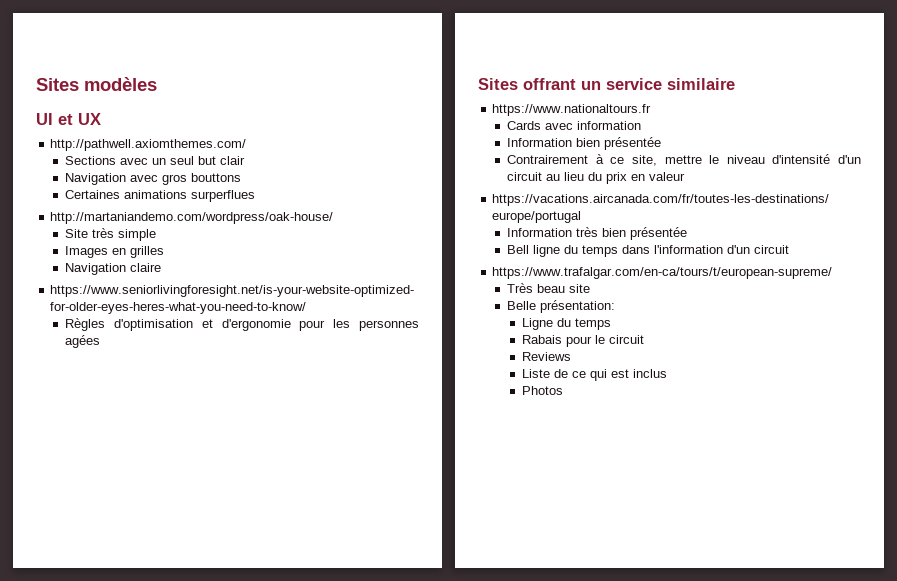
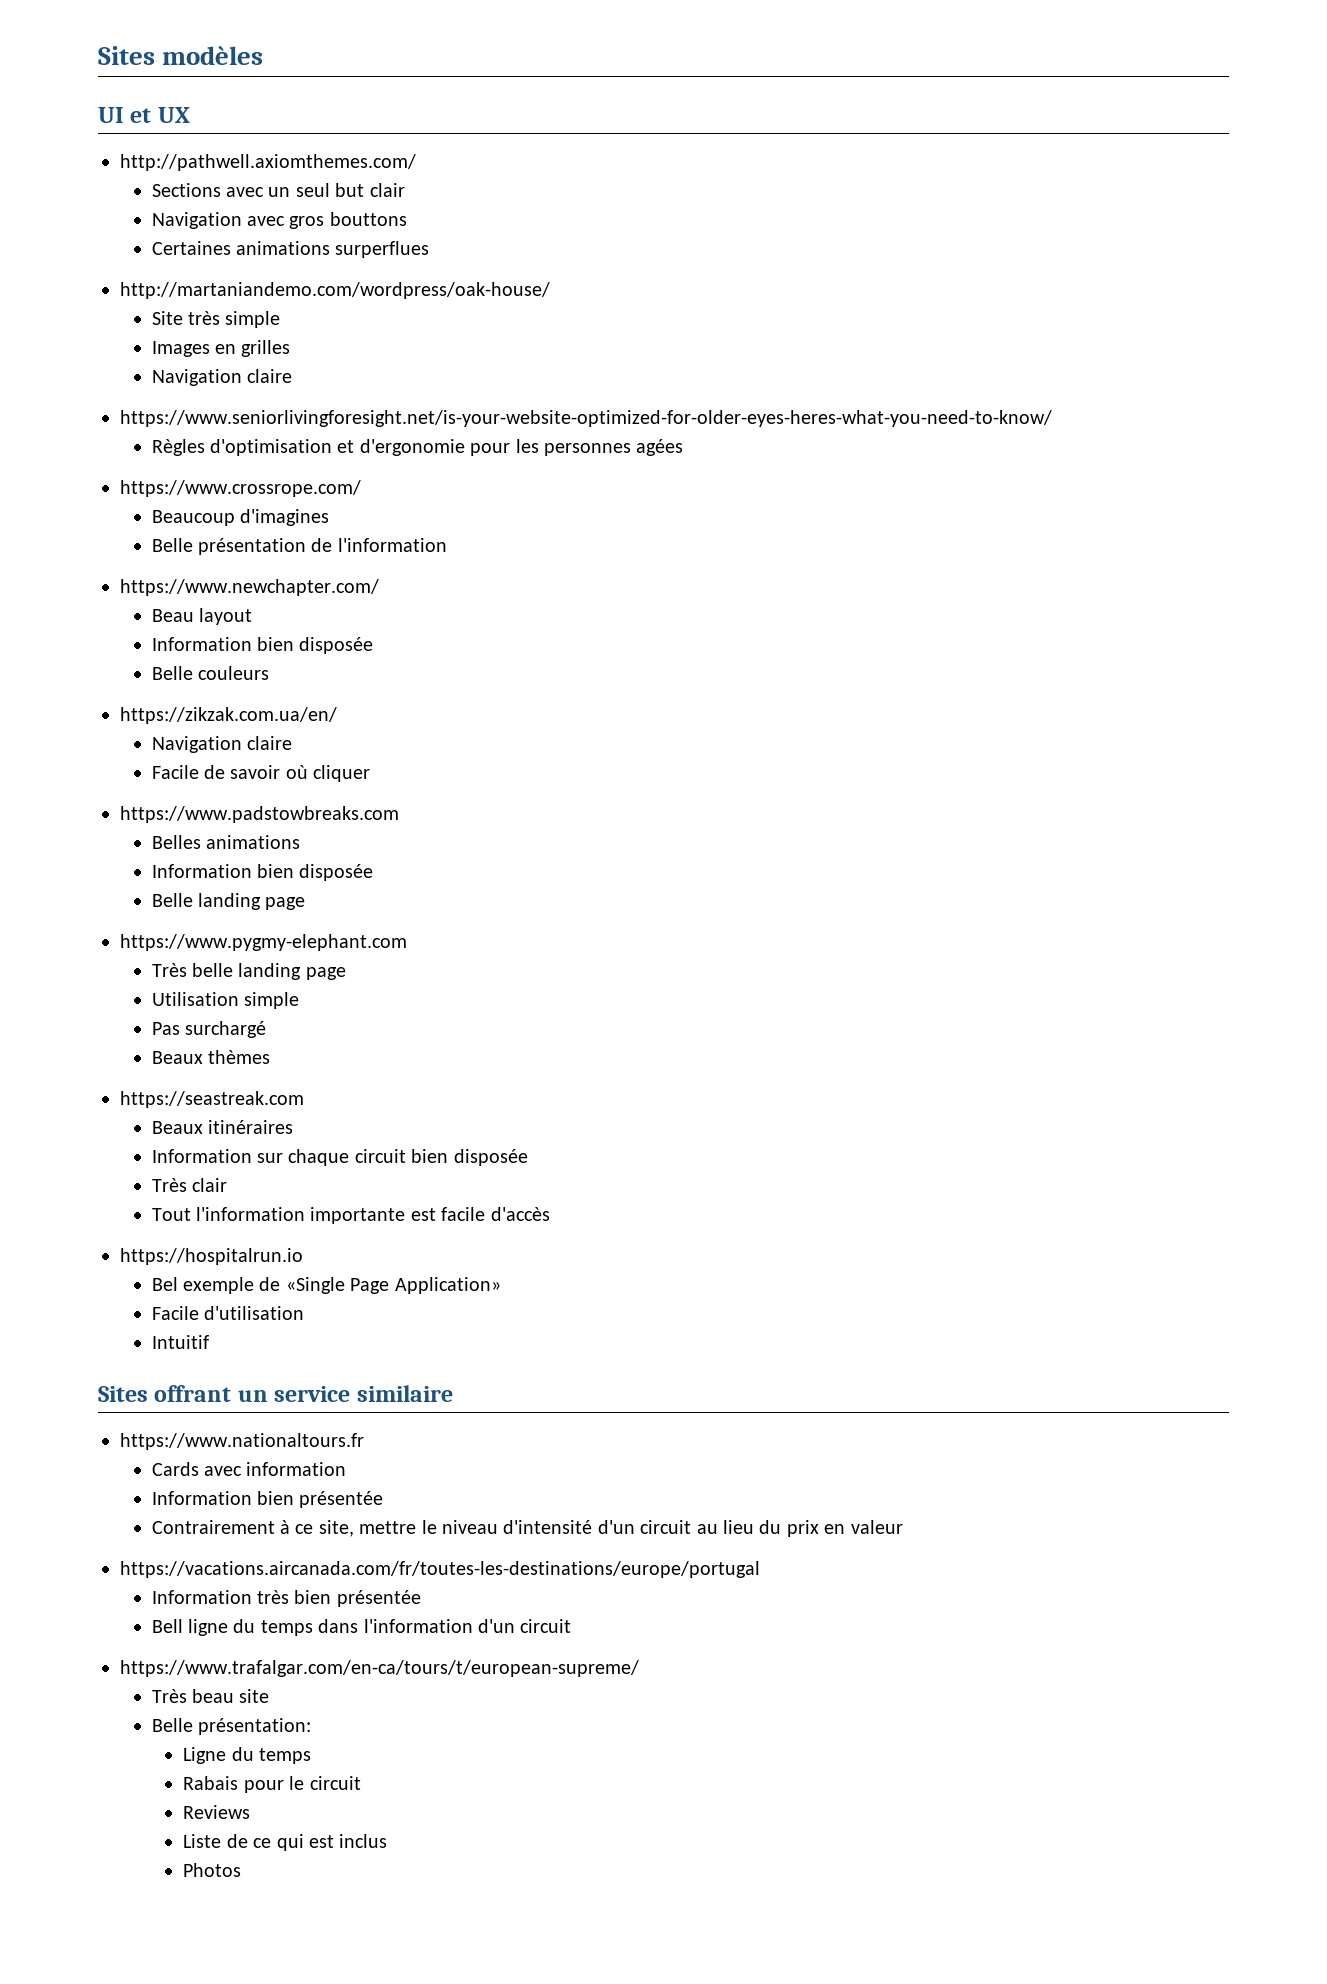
+ https://www.crossrope.com/
+ Beaucoup d'imagines
+ Belle présentation de l'information
+ https://www.newchapter.com/
+ Beau layout
+ Information bien disposée
+ Belle couleurs
+ https://zikzak.com.ua/en/
+ Navigation claire
+ Facile de savoir où cliquer
+ https://www.padstowbreaks.com
+ Belles animations
+ Information bien disposée
+ Belle landing page
+ https://www.pygmy-elephant.com
+ Très belle landing page
+ Utilisation simple
+ Pas surchargé
+ Beaux thèmes
+ https://seastreak.com
+ Beaux itinéraires
+ Information sur chaque circuit bien disposée
+ Très clair
+ Tout l'information importante est facile d'accès
+ https://hospitalrun.io
+ Bel exemple de «Single Page Application»
+ Facile d'utilisation
+ Intuitif

